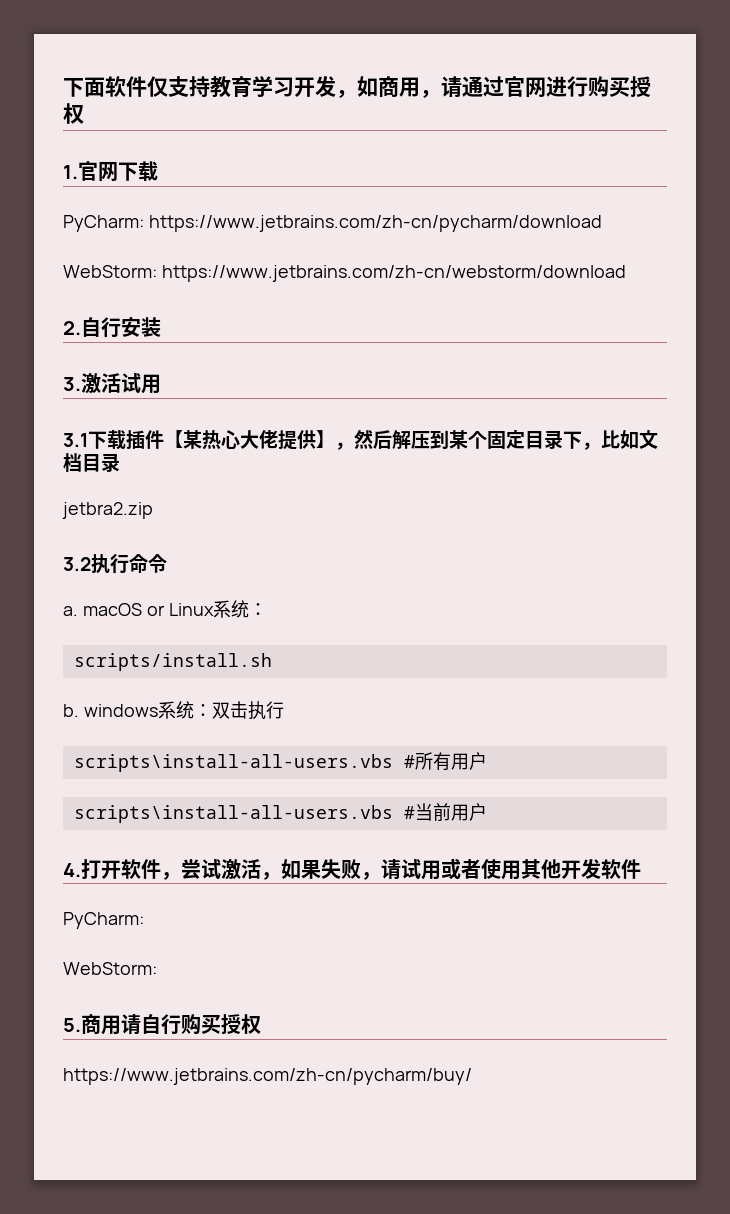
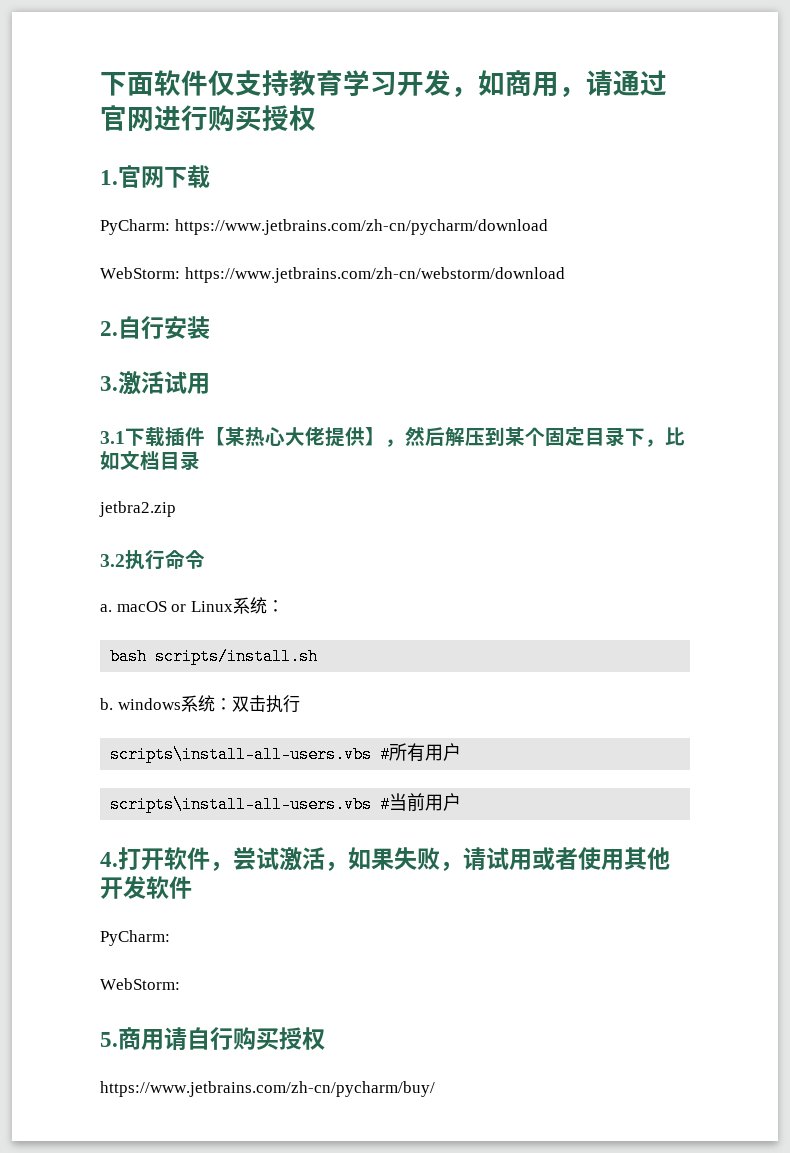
- scripts/install.sh
+ bash scripts/install.sh

